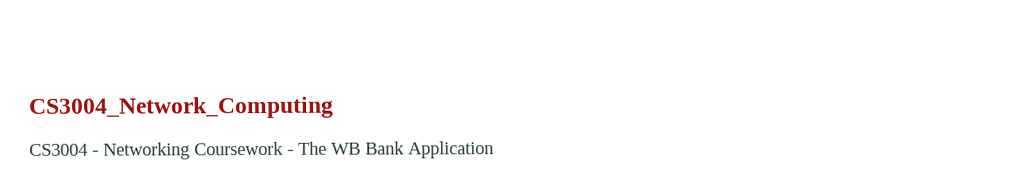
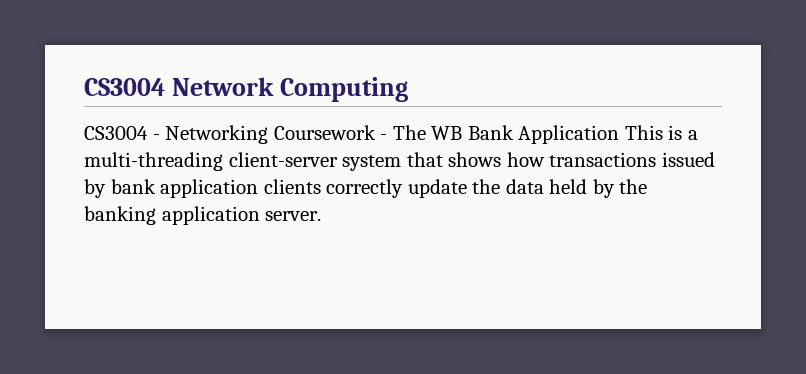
- CS3004_Network_Computing
+ CS3004 Network Computing
- CS3004 - Networking Coursework - The WB Bank Application
+ CS3004 - Networking Coursework - The WB Bank Application This is a multi-threading client-server system that shows how transactions issued by bank application clients correctly update the data held by the banking application server.

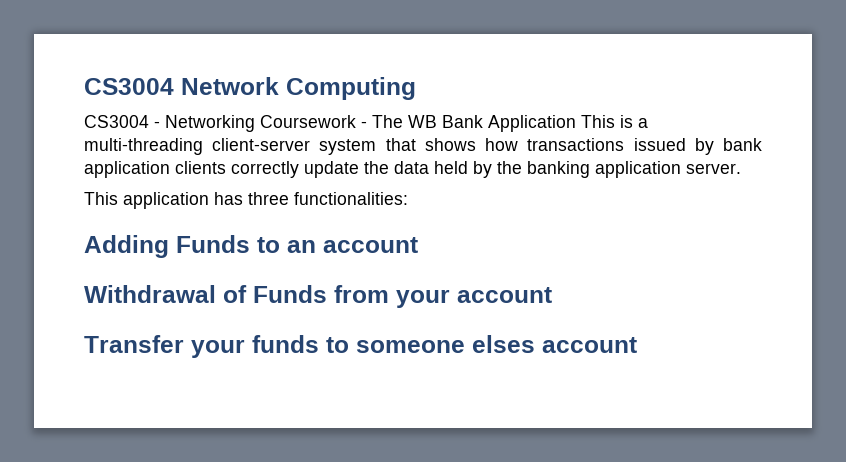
+ This application has three functionalities:
+ Adding Funds to an account
+ Withdrawal of Funds from your account
+ Transfer your funds to someone elses account

